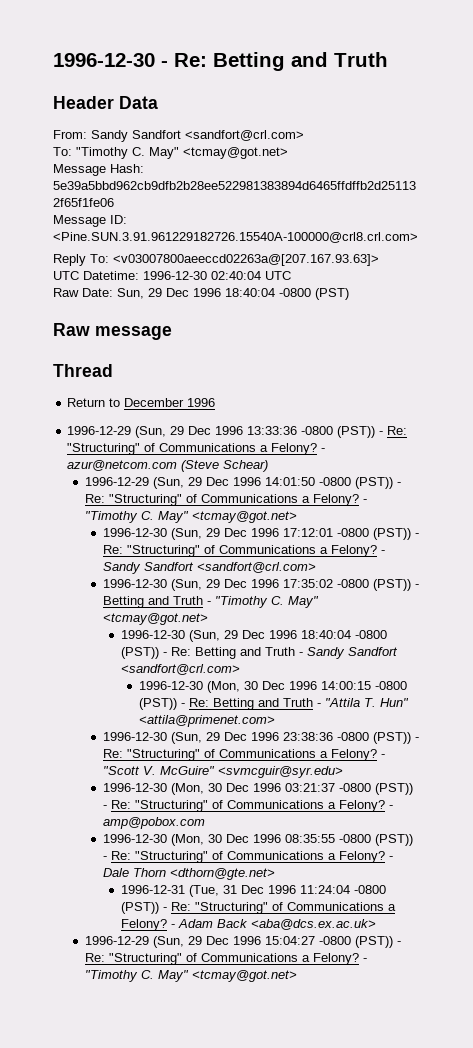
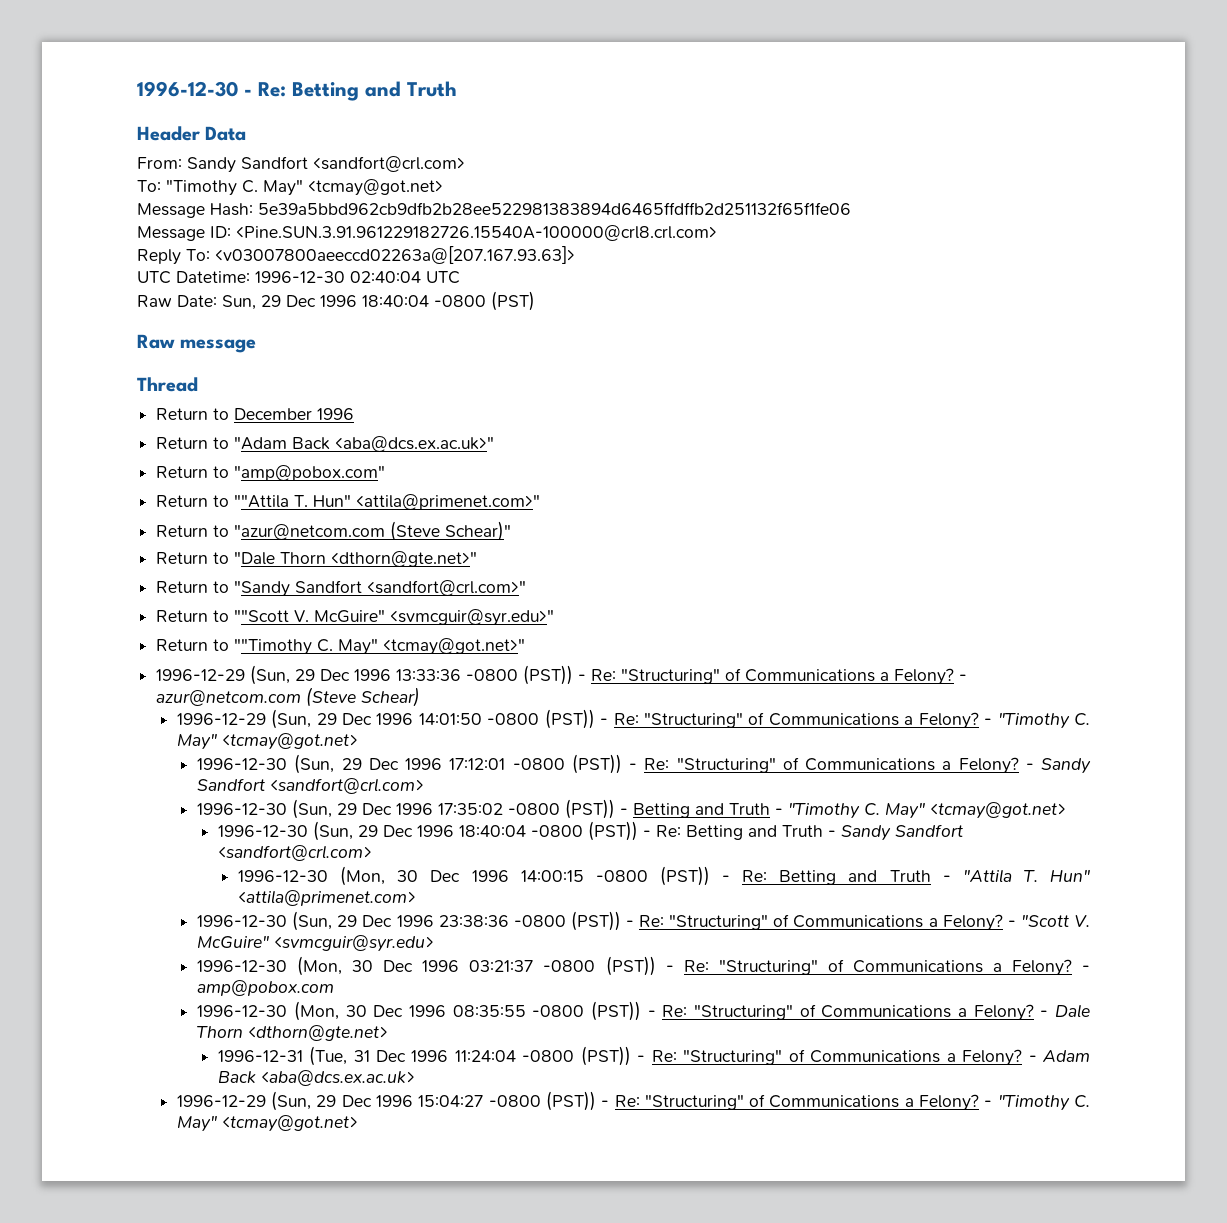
+ Return to "Adam Back <aba@dcs.ex.ac.uk>"
+ Return to "amp@pobox.com"
+ Return to ""Attila T. Hun" <attila@primenet.com>"
+ Return to "azur@netcom.com (Steve Schear)"
+ Return to "Dale Thorn <dthorn@gte.net>"
+ Return to "Sandy Sandfort <sandfort@crl.com>"
+ Return to ""Scott V. McGuire" <svmcguir@syr.edu>"
+ Return to ""Timothy C. May" <tcmay@got.net>"

